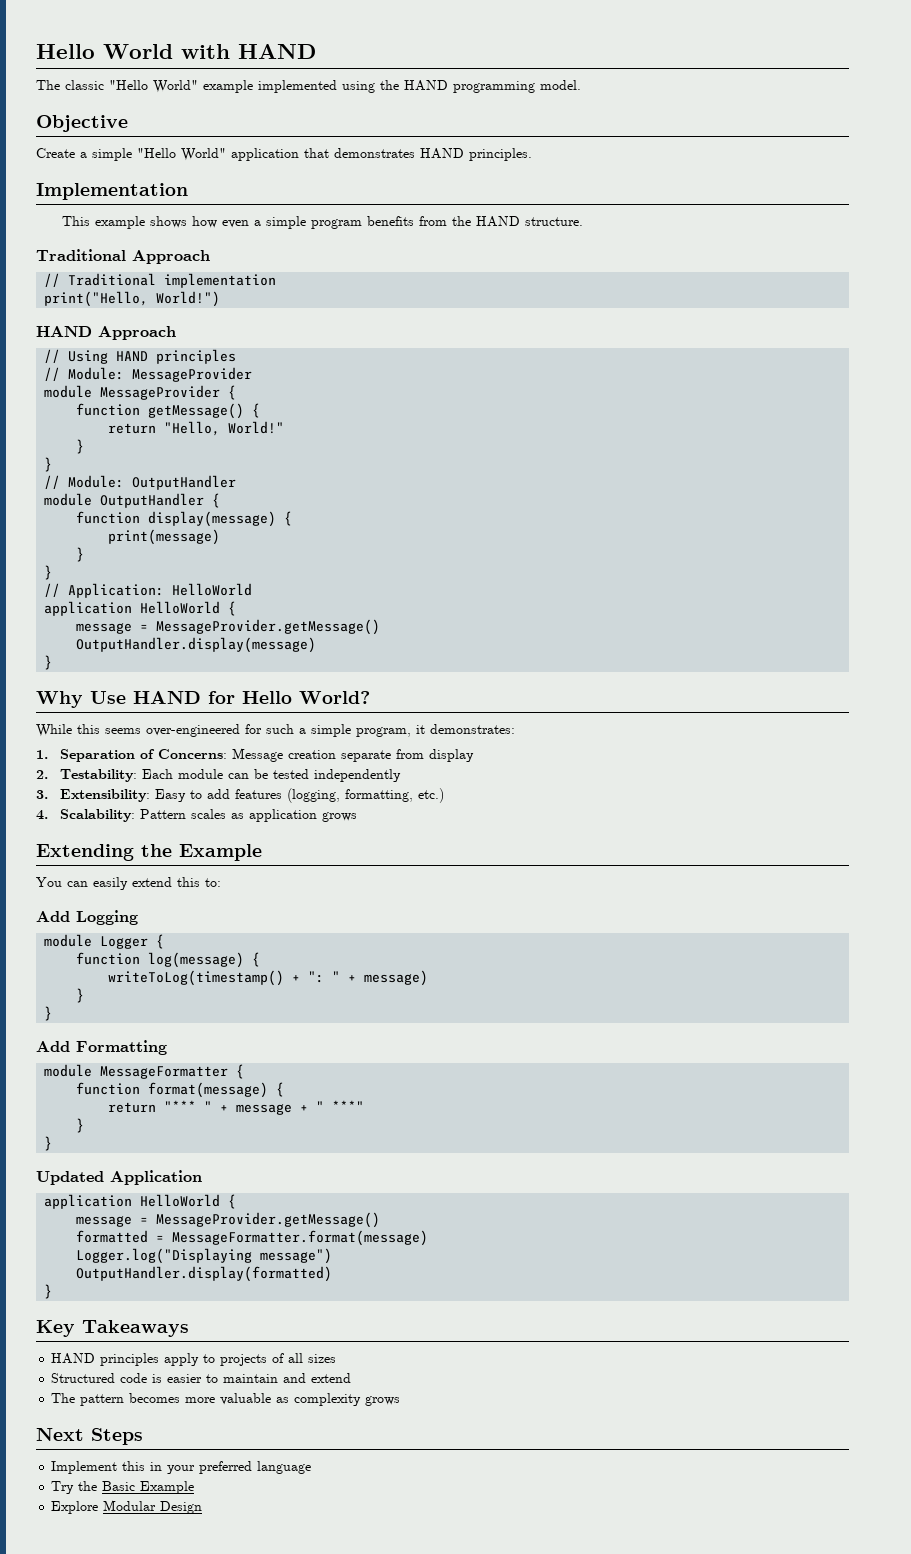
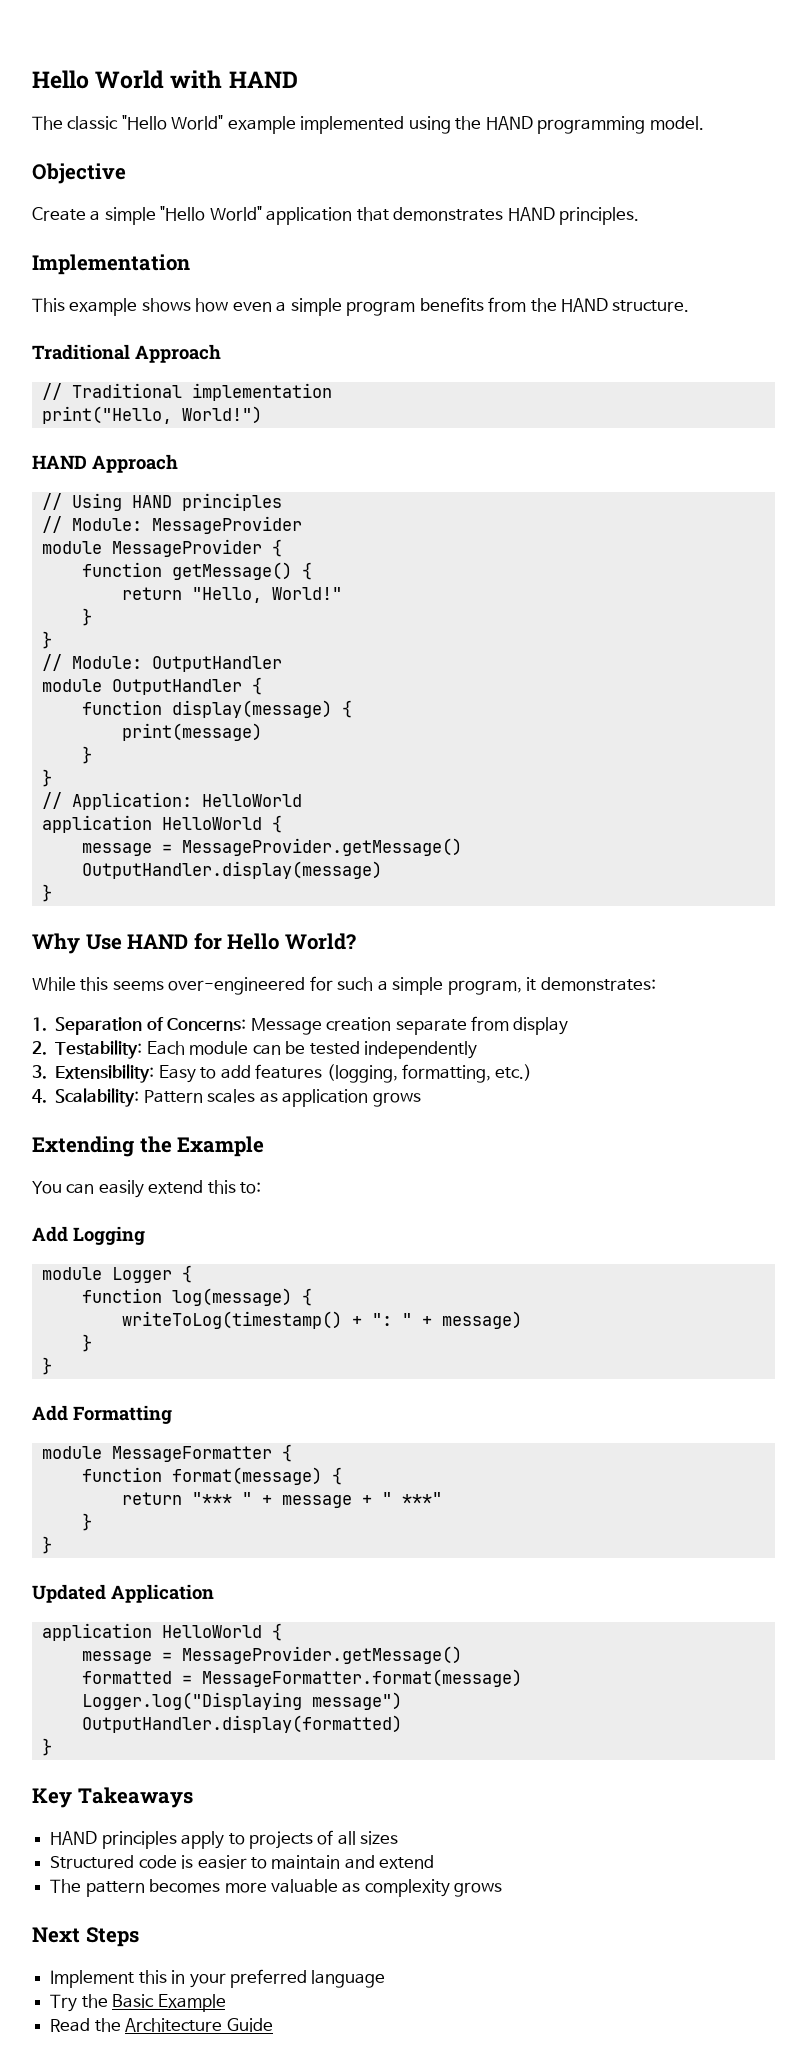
- Explore Modular Design
+ Read the Architecture Guide

